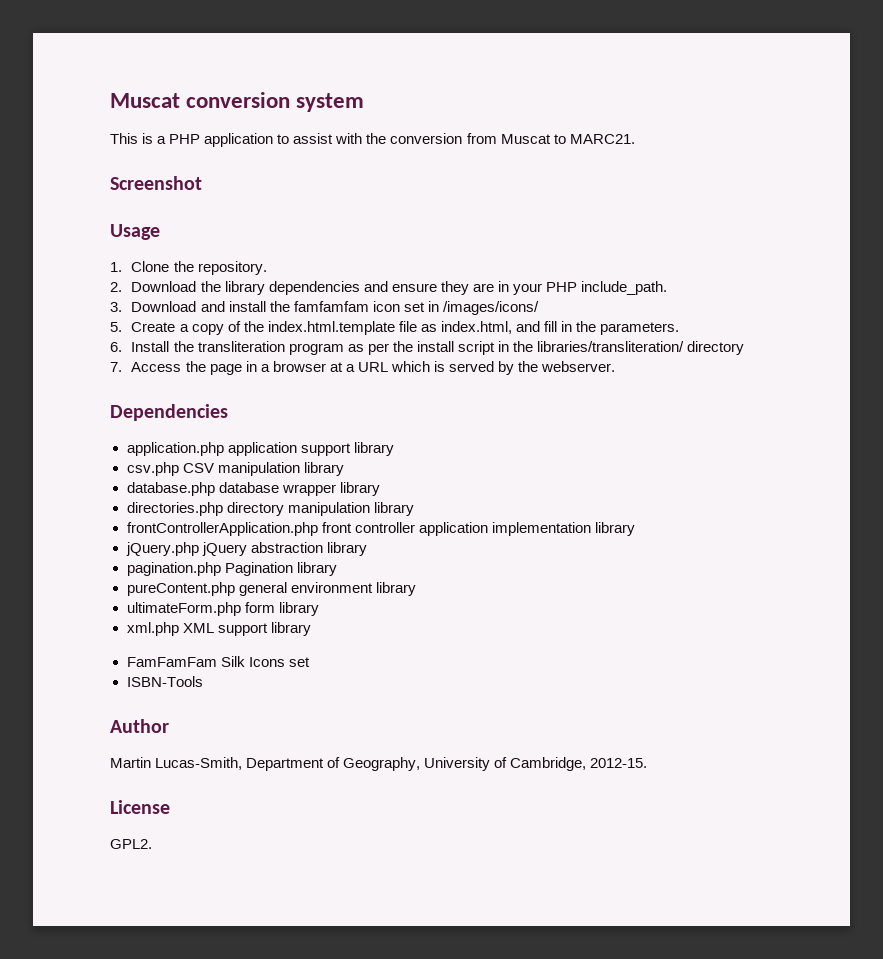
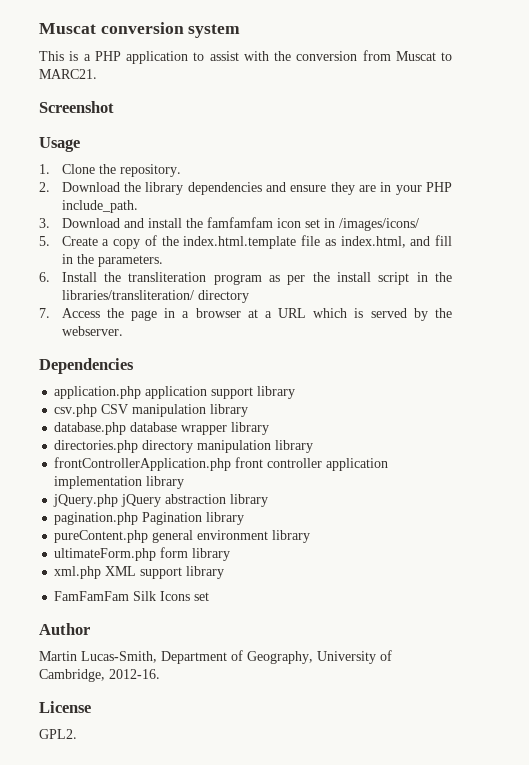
- ISBN-Tools
- Martin Lucas-Smith, Department of Geography, University of Cambridge, 2012-15.
+ Martin Lucas-Smith, Department of Geography, University of Cambridge, 2012-16.

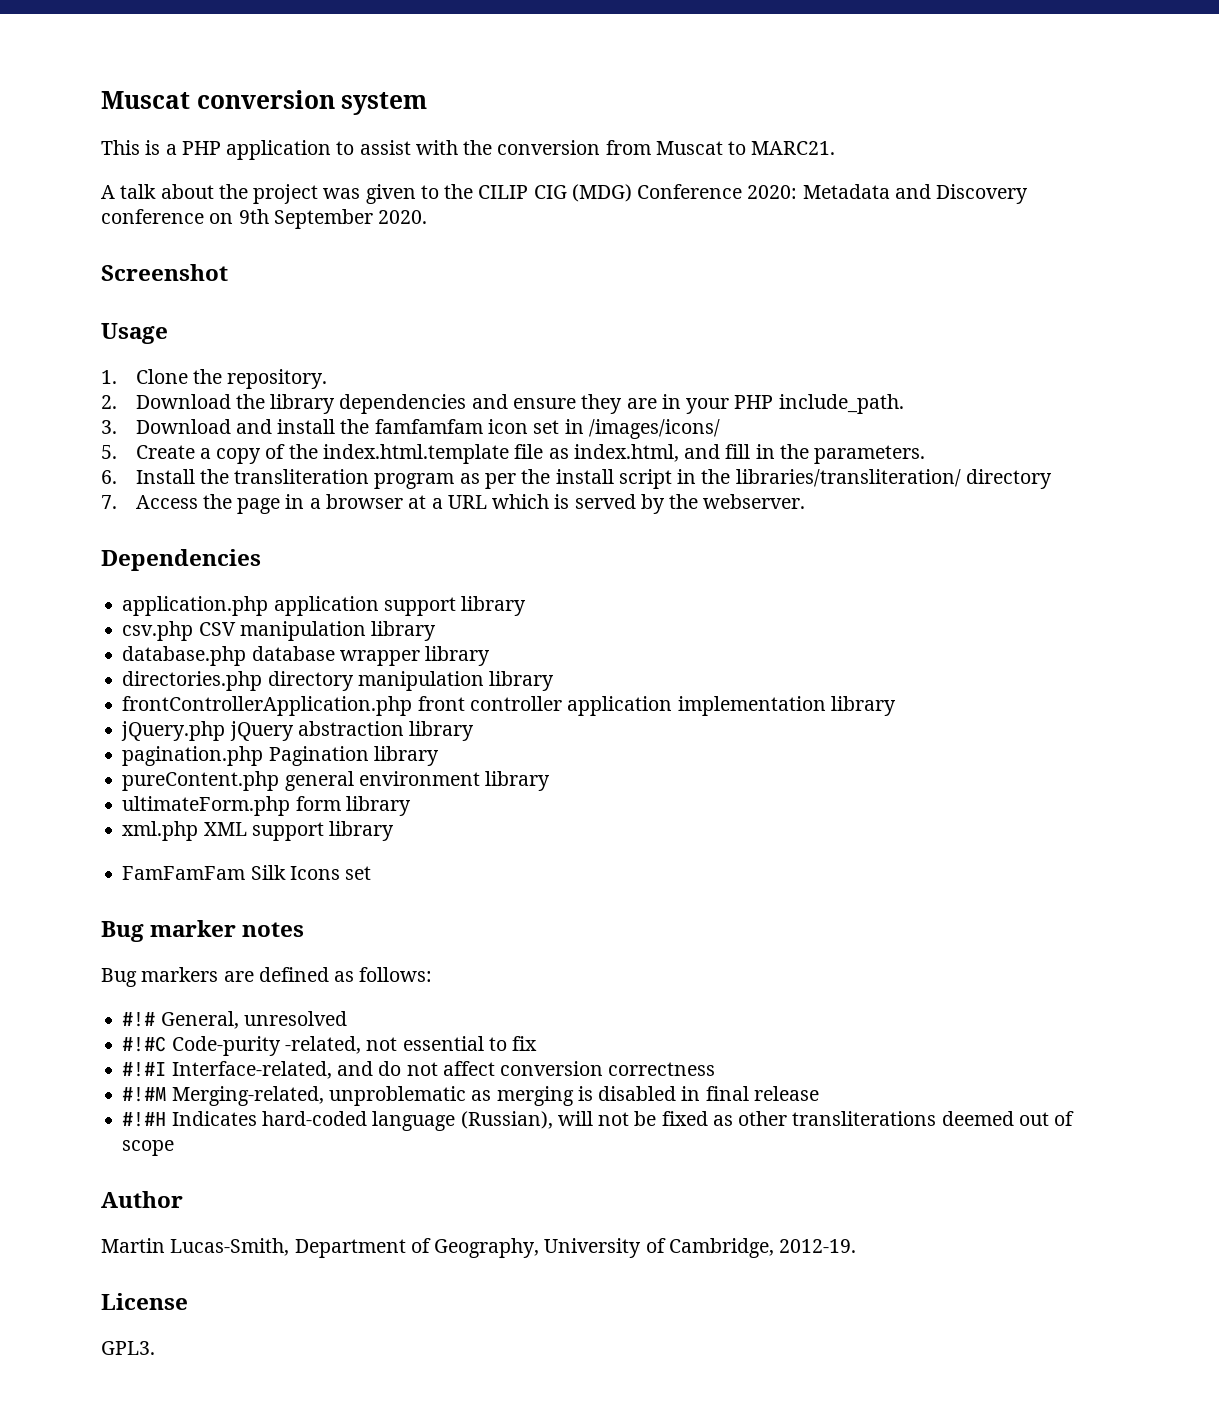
+ A talk about the project was given to the CILIP CIG (MDG) Conference 2020: Metadata and Discovery conference on 9th September 2020.
+ Bug marker notes
+ Bug markers are defined as follows:
+ #!# General, unresolved
+ #!#C Code-purity -related, not essential to fix
+ #!#I Interface-related, and do not affect conversion correctness
+ #!#M Merging-related, unproblematic as merging is disabled in final release
+ #!#H Indicates hard-coded language (Russian), will not be fixed as other transliterations deemed out of scope
- Martin Lucas-Smith, Department of Geography, University of Cambridge, 2012-16.
+ Martin Lucas-Smith, Department of Geography, University of Cambridge, 2012-19.
- GPL2.
+ GPL3.

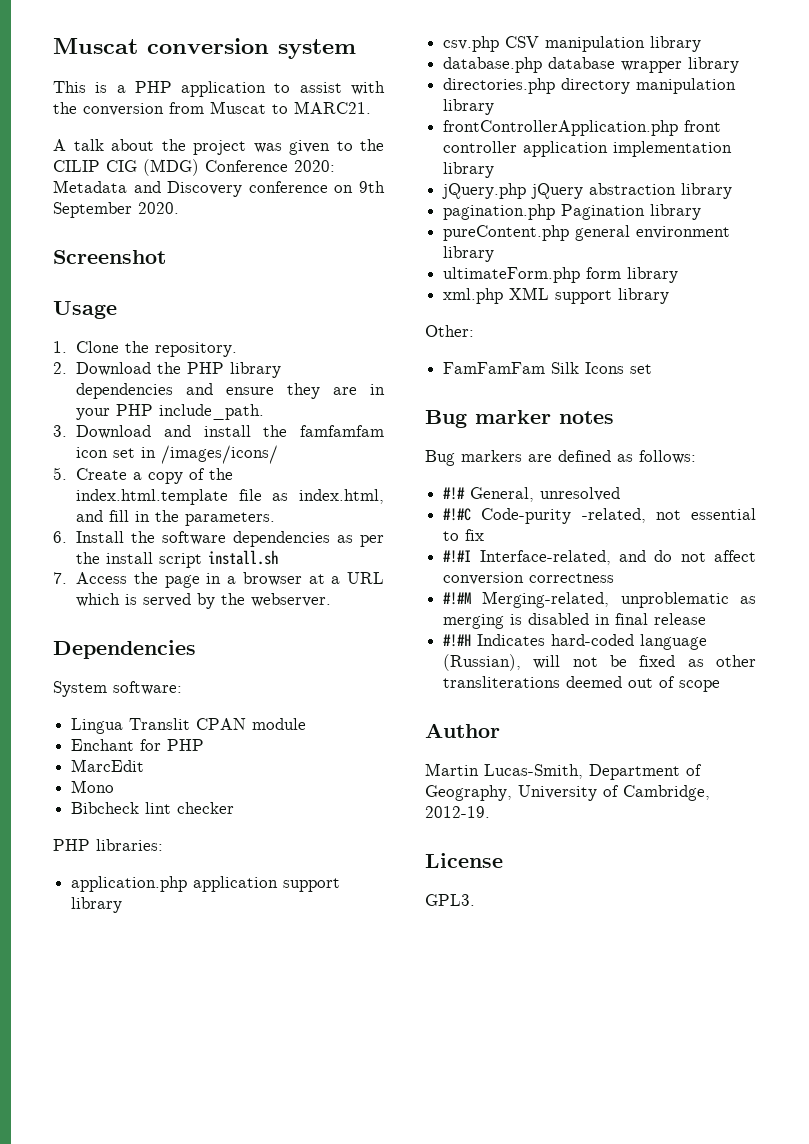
- 2. Download the library dependencies and ensure they are in your PHP include_path.
+ 2. Download the PHP library dependencies and ensure they are in your PHP include_path.
- 6. Install the transliteration program as per the install script in the libraries/transliteration/ directory
+ 6. Install the software dependencies as per the install script install.sh
+ System software:
+ Lingua Translit CPAN module
+ Enchant for PHP
+ MarcEdit
+ Mono
+ Bibcheck lint checker
+ PHP libraries:
+ Other:

